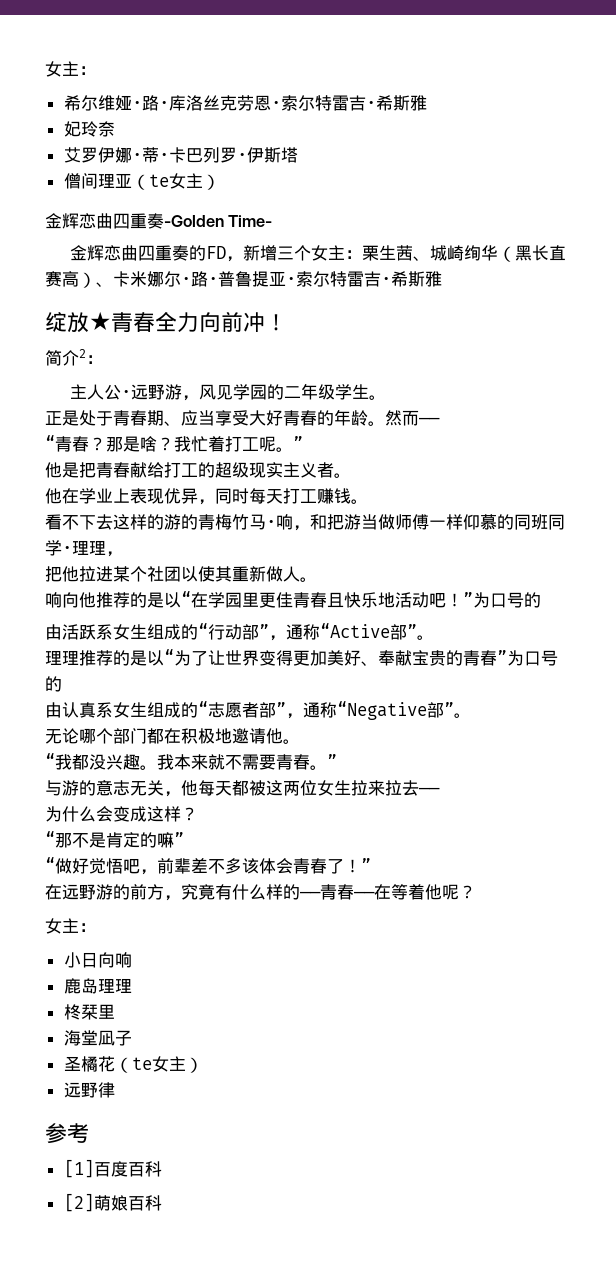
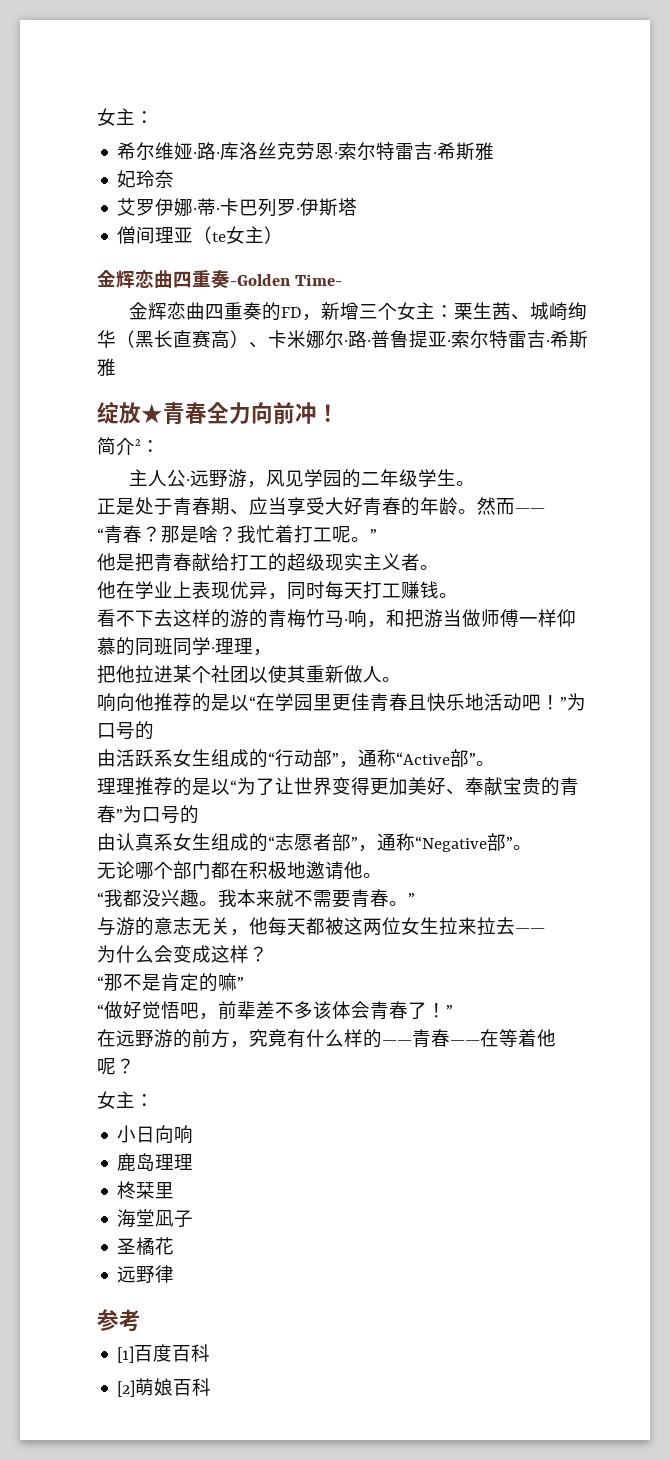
- 圣橘花（te女主）
+ 圣橘花

